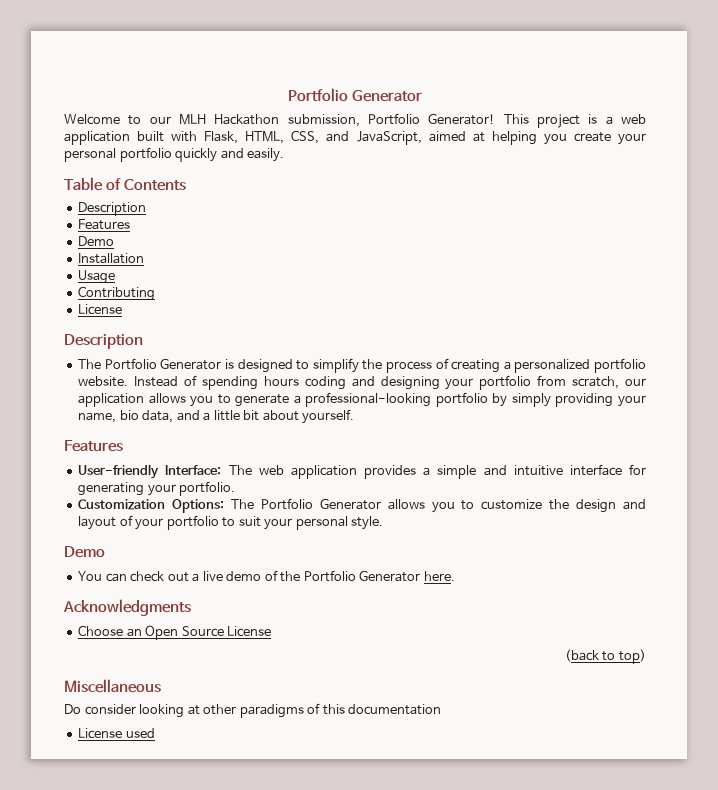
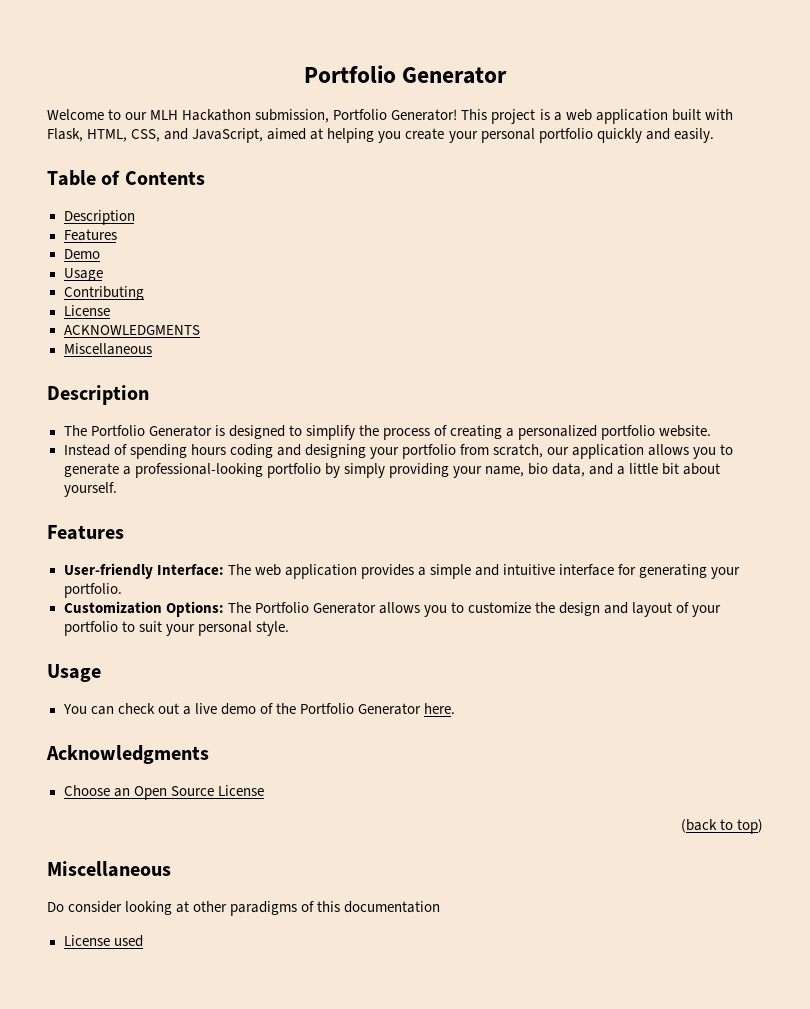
- Installation
+ ACKNOWLEDGMENTS
+ Miscellaneous
- The Portfolio Generator is designed to simplify the process of creating a personalized portfolio website. Instead of spending hours coding and designing your portfolio from scratch, our application allows you to generate a professional-looking portfolio by simply providing your name, bio data, and a little bit about yourself.
+ The Portfolio Generator is designed to simplify the process of creating a personalized portfolio website.
+ Instead of spending hours coding and designing your portfolio from scratch, our application allows you to generate a professional-looking portfolio by simply providing your name, bio data, and a little bit about yourself.
  Customization Options: The Portfolio Generator allows you to customize the design and layout of your portfolio to suit your personal style.
- Demo
+ Usage

